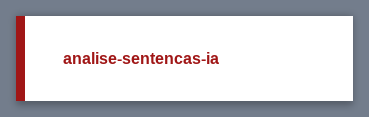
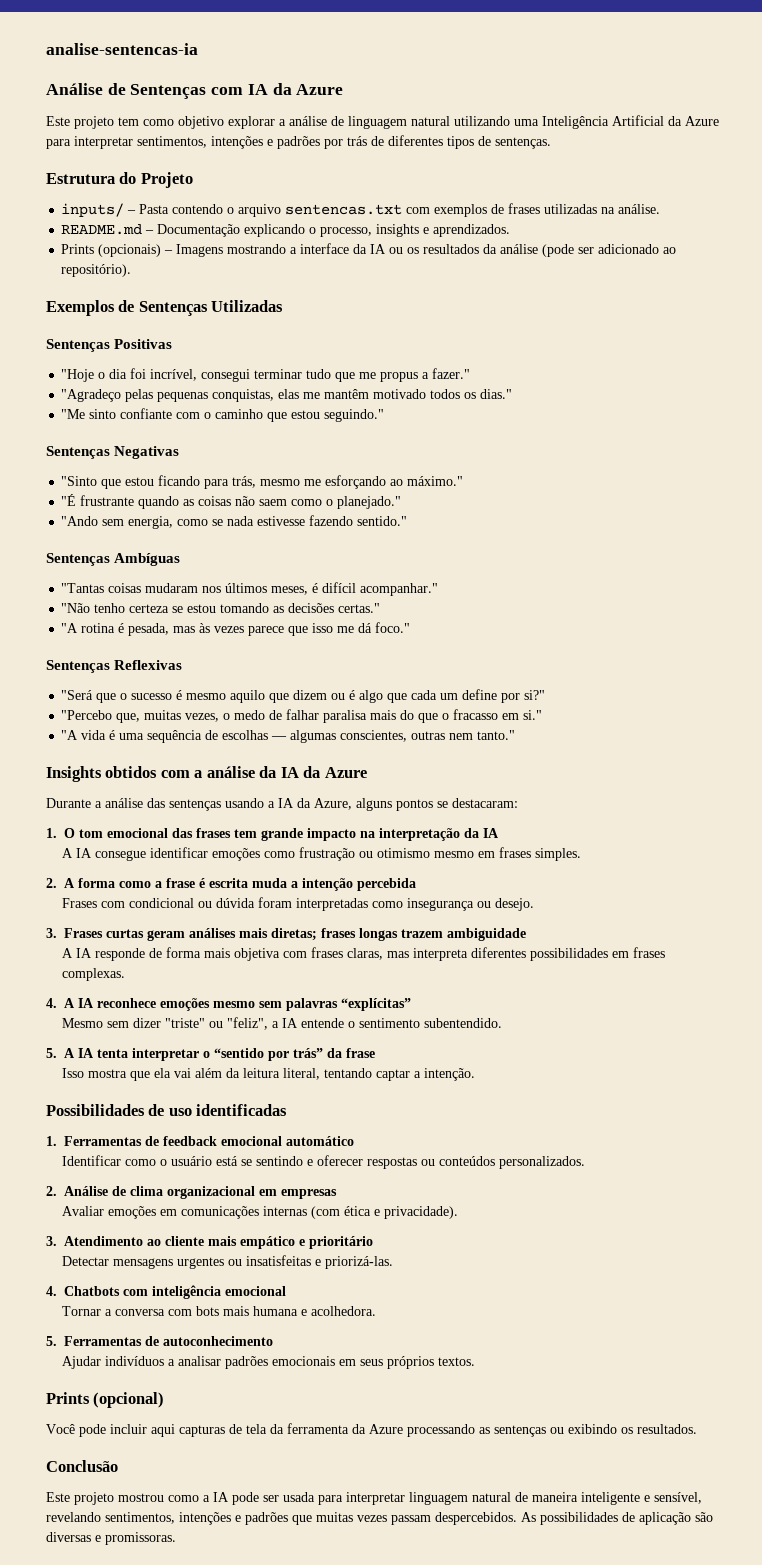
+ Análise de Sentenças com IA da Azure
+ Este projeto tem como objetivo explorar a análise de linguagem natural utilizando uma Inteligência Artificial da Azure para interpretar sentimentos, intenções e padrões por trás de diferentes tipos de sentenças.
+ Estrutura do Projeto
+ inputs/ – Pasta contendo o arquivo sentencas.txt com exemplos de frases utilizadas na análise.
+ README.md – Documentação explicando o processo, insights e aprendizados.
+ Prints (opcionais) – Imagens mostrando a interface da IA ou os resultados da análise (pode ser adicionado ao repositório).
+ Exemplos de Sentenças Utilizadas
+ Sentenças Positivas
+ "Hoje o dia foi incrível, consegui terminar tudo que me propus a fazer."
+ "Agradeço pelas pequenas conquistas, elas me mantêm motivado todos os dias."
+ "Me sinto confiante com o caminho que estou seguindo."
+ Sentenças Negativas
+ "Sinto que estou ficando para trás, mesmo me esforçando ao máximo."
+ "É frustrante quando as coisas não saem como o planejado."
+ "Ando sem energia, como se nada estivesse fazendo sentido."
+ Sentenças Ambíguas
+ "Tantas coisas mudaram nos últimos meses, é difícil acompanhar."
+ "Não tenho certeza se estou tomando as decisões certas."
+ "A rotina é pesada, mas às vezes parece que isso me dá foco."
+ Sentenças Reflexivas
+ "Será que o sucesso é mesmo aquilo que dizem ou é algo que cada um define por si?"
+ "Percebo que, muitas vezes, o medo de falhar paralisa mais do que o fracasso em si."
+ "A vida é uma sequência de escolhas — algumas conscientes, outras nem tanto."
+ Insights obtidos com a análise da IA da Azure
+ Durante a análise das sentenças usando a IA da Azure, alguns pontos se destacaram:
+ 1. O tom emocional das frases tem grande impacto na interpretação da IA
+ A IA consegue identificar emoções como frustração ou otimismo mesmo em frases simples.
+ 2. A forma como a frase é escrita muda a intenção percebida
+ Frases com condicional ou dúvida foram interpretadas como insegurança ou desejo.
+ 3. Frases curtas geram análises mais diretas; frases longas trazem ambiguidade
+ A IA responde de forma mais objetiva com frases claras, mas interpreta diferentes possibilidades em frases complexas.
+ 4. A IA reconhece emoções mesmo sem palavras “explícitas”
+ Mesmo sem dizer "triste" ou "feliz", a IA entende o sentimento subentendido.
+ 5. A IA tenta interpretar o “sentido por trás” da frase
+ Isso mostra que ela vai além da leitura literal, tentando captar a intenção.
+ Possibilidades de uso identificadas
+ 1. Ferramentas de feedback emocional automático
+ Identificar como o usuário está se sentindo e oferecer respostas ou conteúdos personalizados.
+ 2. Análise de clima organizacional em empresas
+ Avaliar emoções em comunicações internas (com ética e privacidade).
+ 3. Atendimento ao cliente mais empático e prioritário
+ Detectar mensagens urgentes ou insatisfeitas e priorizá-las.
+ 4. Chatbots com inteligência emocional
+ Tornar a conversa com bots mais humana e acolhedora.
+ 5. Ferramentas de autoconhecimento
+ Ajudar indivíduos a analisar padrões emocionais em seus próprios textos.
+ Prints (opcional)
+ Você pode incluir aqui capturas de tela da ferramenta da Azure processando as sentenças ou exibindo os resultados.
+ Conclusão
+ Este projeto mostrou como a IA pode ser usada para interpretar linguagem natural de maneira inteligente e sensível, revelando sentimentos, intenções e padrões que muitas vezes passam despercebidos. As possibilidades de aplicação são diversas e promissoras.

